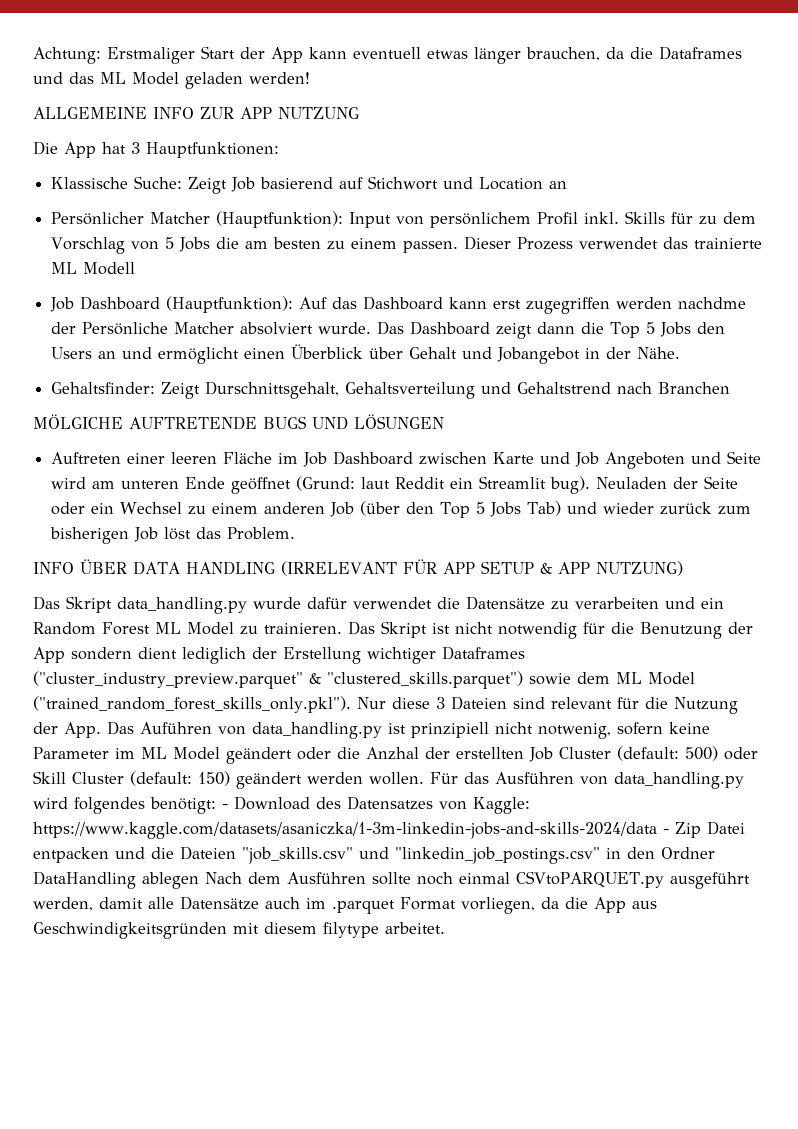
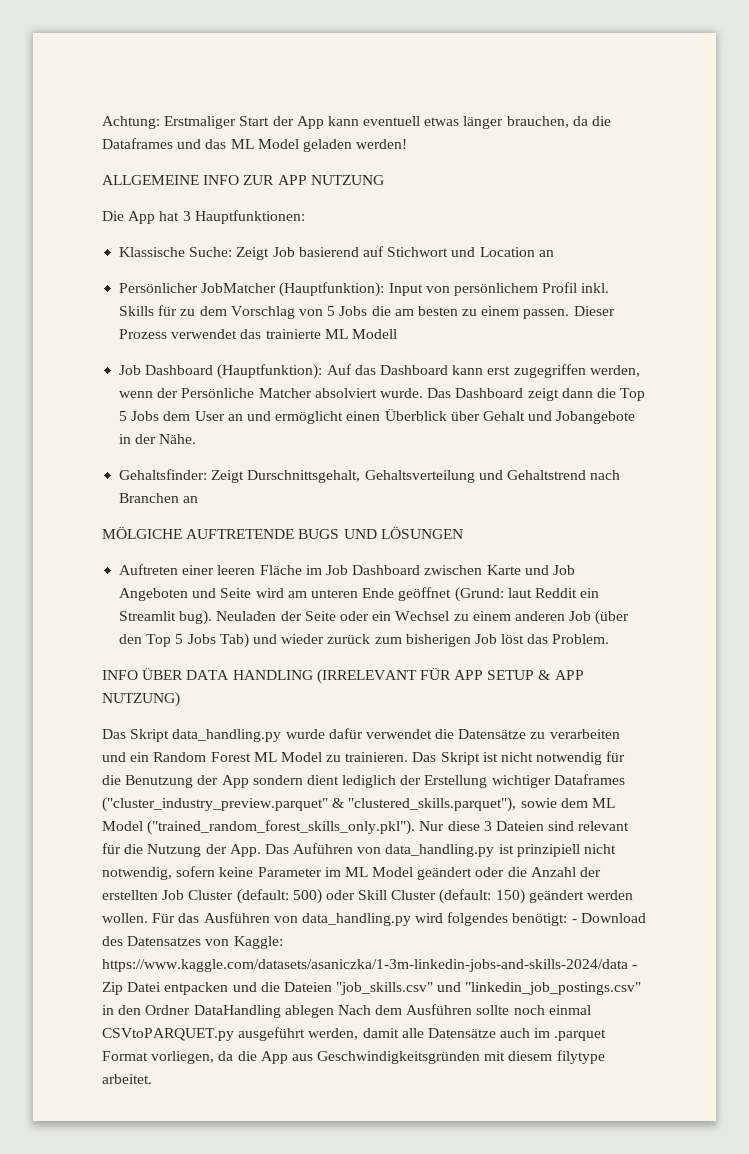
- Persönlicher Matcher (Hauptfunktion): Input von persönlichem Profil inkl.
+ Persönlicher JobMatcher (Hauptfunktion): Input von persönlichem Profil inkl.
- Job Dashboard (Hauptfunktion): Auf das Dashboard kann erst zugegriffen werden nachdme der Persönliche Matcher absolviert wurde.
+ Job Dashboard (Hauptfunktion): Auf das Dashboard kann erst zugegriffen werden, wenn der Persönliche Matcher absolviert wurde.
- Das Dashboard zeigt dann die Top 5 Jobs den Users an und ermöglicht einen Überblick über Gehalt und Jobangebot in der Nähe.
+ Das Dashboard zeigt dann die Top 5 Jobs dem User an und ermöglicht einen Überblick über Gehalt und Jobangebote in der Nähe.
- Gehaltsfinder: Zeigt Durschnittsgehalt, Gehaltsverteilung und Gehaltstrend nach Branchen
+ Gehaltsfinder: Zeigt Durschnittsgehalt, Gehaltsverteilung und Gehaltstrend nach Branchen an
- Das Skript ist nicht notwendig für die Benutzung der App sondern dient lediglich der Erstellung wichtiger Dataframes ("cluster_industry_preview.parquet" & "clustered_skills.parquet") sowie dem ML Model ("trained_random_forest_skills_only.pkl"). Nur diese 3 Dateien sind relevant für die Nutzung der App. Das Auführen von data_handling.py ist prinzipiell nicht notwenig, sofern keine Parameter im ML Model geändert oder die Anzhal der erstellten Job Cluster (default:
+ Das Skript ist nicht notwendig für die Benutzung der App sondern dient lediglich der Erstellung wichtiger Dataframes ("cluster_industry_preview.parquet" & "clustered_skills.parquet"), sowie dem ML Model ("trained_random_forest_skills_only.pkl"). Nur diese 3 Dateien sind relevant für die Nutzung der App. Das Auführen von data_handling.py ist prinzipiell nicht notwendig, sofern keine Parameter im ML Model geändert oder die Anzahl der erstellten Job Cluster (default:

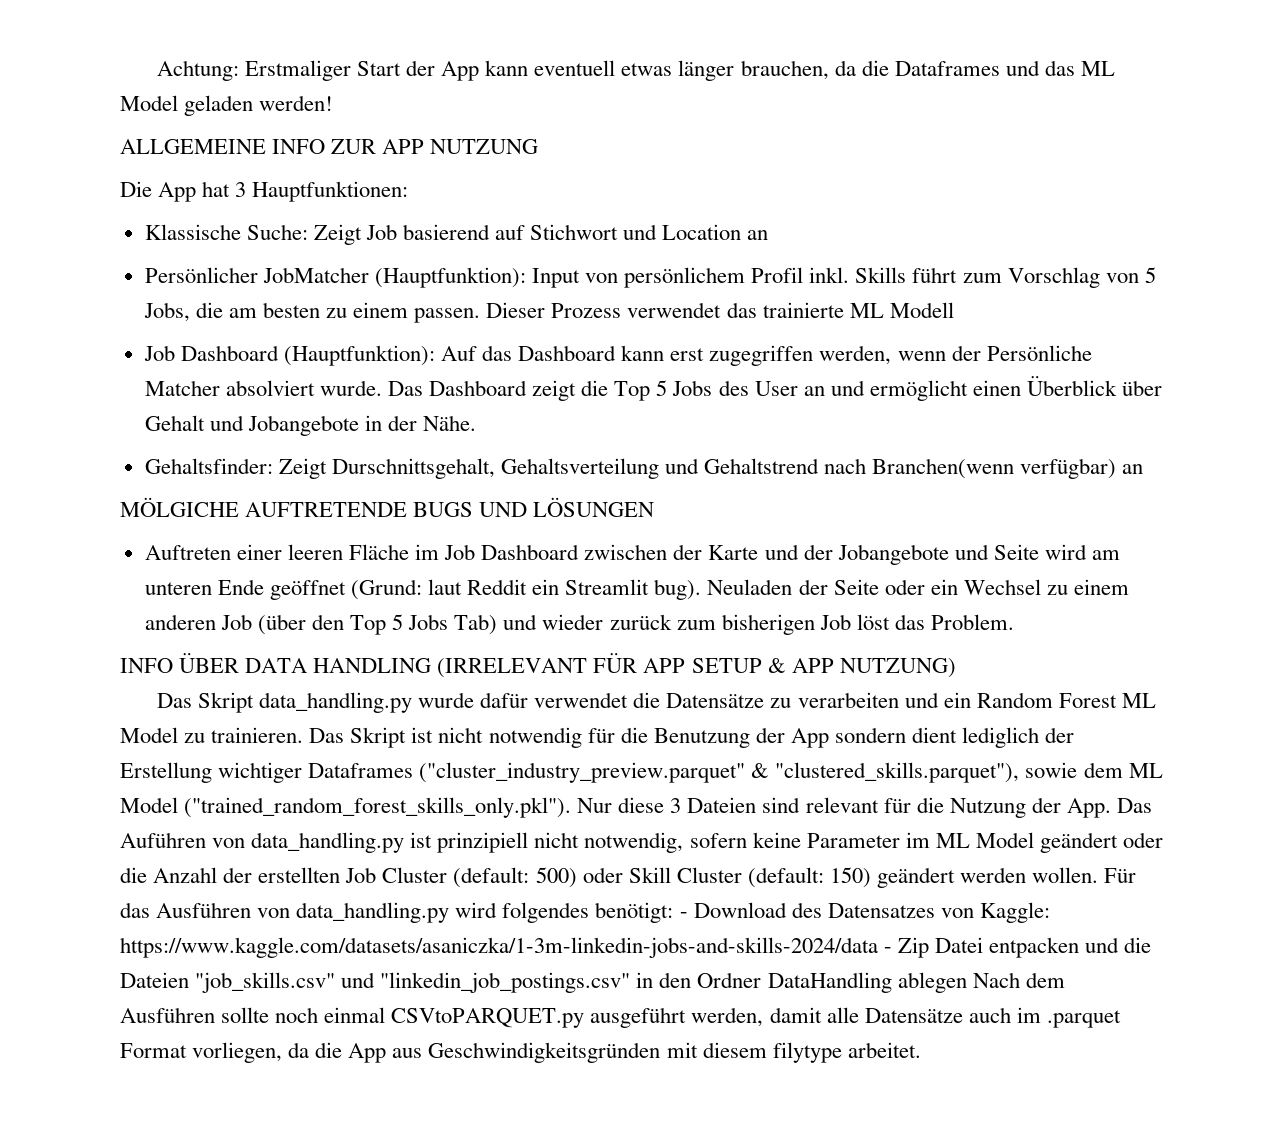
- Skills für zu dem Vorschlag von 5 Jobs die am besten zu einem passen.
+ Skills führt zum Vorschlag von 5 Jobs, die am besten zu einem passen.
- Das Dashboard zeigt dann die Top 5 Jobs dem User an und ermöglicht einen Überblick über Gehalt und Jobangebote in der Nähe.
+ Das Dashboard zeigt die Top 5 Jobs des User an und ermöglicht einen Überblick über Gehalt und Jobangebote in der Nähe.
- Gehaltsfinder: Zeigt Durschnittsgehalt, Gehaltsverteilung und Gehaltstrend nach Branchen an
+ Gehaltsfinder: Zeigt Durschnittsgehalt, Gehaltsverteilung und Gehaltstrend nach Branchen(wenn verfügbar) an
- Auftreten einer leeren Fläche im Job Dashboard zwischen Karte und Job Angeboten und Seite wird am unteren Ende geöffnet (Grund: laut Reddit ein Streamlit bug).
+ Auftreten einer leeren Fläche im Job Dashboard zwischen der Karte und der Jobangebote und Seite wird am unteren Ende geöffnet (Grund: laut Reddit ein Streamlit bug).

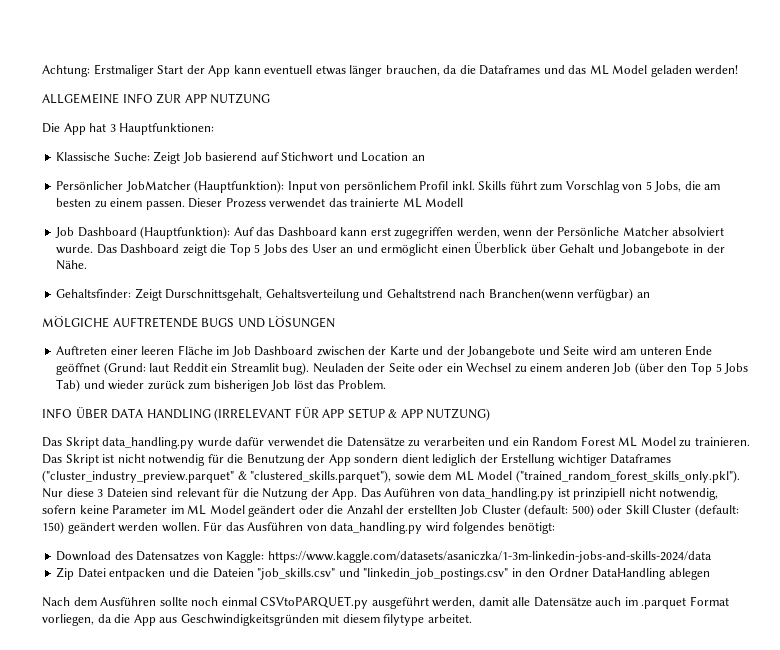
- Für das Ausführen von data_handling.py wird folgendes benötigt: - Download des Datensatzes von Kaggle: https://www.kaggle.com/datasets/asaniczka/1-3m-linkedin-jobs-and-skills-2024/data - Zip Datei entpacken und die Dateien "job_skills.csv" und "linkedin_job_postings.csv" in den Ordner DataHandling ablegen Nach dem Ausführen sollte noch einmal CSVtoPARQUET.py ausgeführt werden, damit alle Datensätze auch im .parquet Format vorliegen, da die App aus Geschwindigkeitsgründen mit diesem filytype arbeitet.
+ Für das Ausführen von data_handling.py wird folgendes benötigt:
+ Download des Datensatzes von Kaggle: https://www.kaggle.com/datasets/asaniczka/1-3m-linkedin-jobs-and-skills-2024/data
+ Zip Datei entpacken und die Dateien "job_skills.csv" und "linkedin_job_postings.csv" in den Ordner DataHandling ablegen
+ Nach dem Ausführen sollte noch einmal CSVtoPARQUET.py ausgeführt werden, damit alle Datensätze auch im .parquet Format vorliegen, da die App aus Geschwindigkeitsgründen mit diesem filytype arbeitet.

